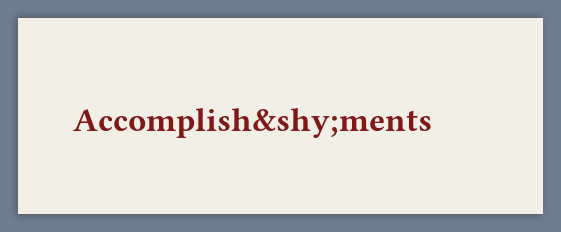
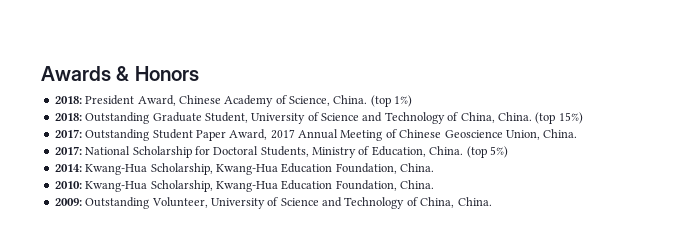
- Accomplish&shy;ments
+ Awards & Honors
+ 2018: President Award, Chinese Academy of Science, China. (top 1%)
+ 2018: Outstanding Graduate Student, University of Science and Technology of China, China. (top 15%)
+ 2017: Outstanding Student Paper Award, 2017 Annual Meeting of Chinese Geoscience Union, China.
+ 2017: National Scholarship for Doctoral Students, Ministry of Education, China. (top 5%)
+ 2014: Kwang-Hua Scholarship, Kwang-Hua Education Foundation, China.
+ 2010: Kwang-Hua Scholarship, Kwang-Hua Education Foundation, China.
+ 2009: Outstanding Volunteer, University of Science and Technology of China, China.

